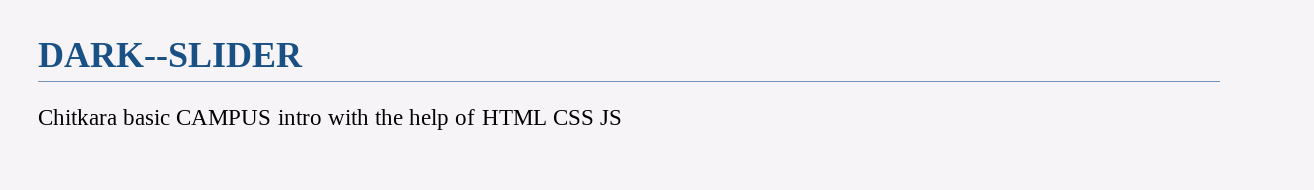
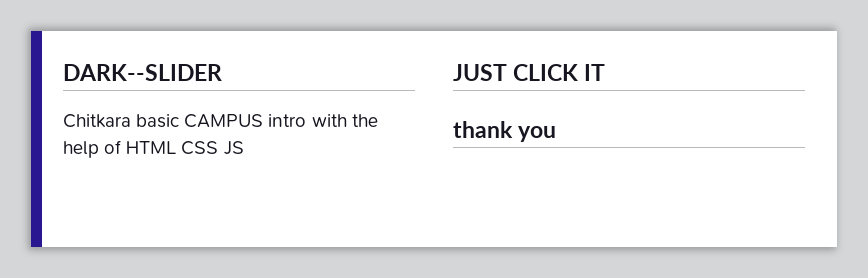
+ JUST CLICK IT
+ thank you

